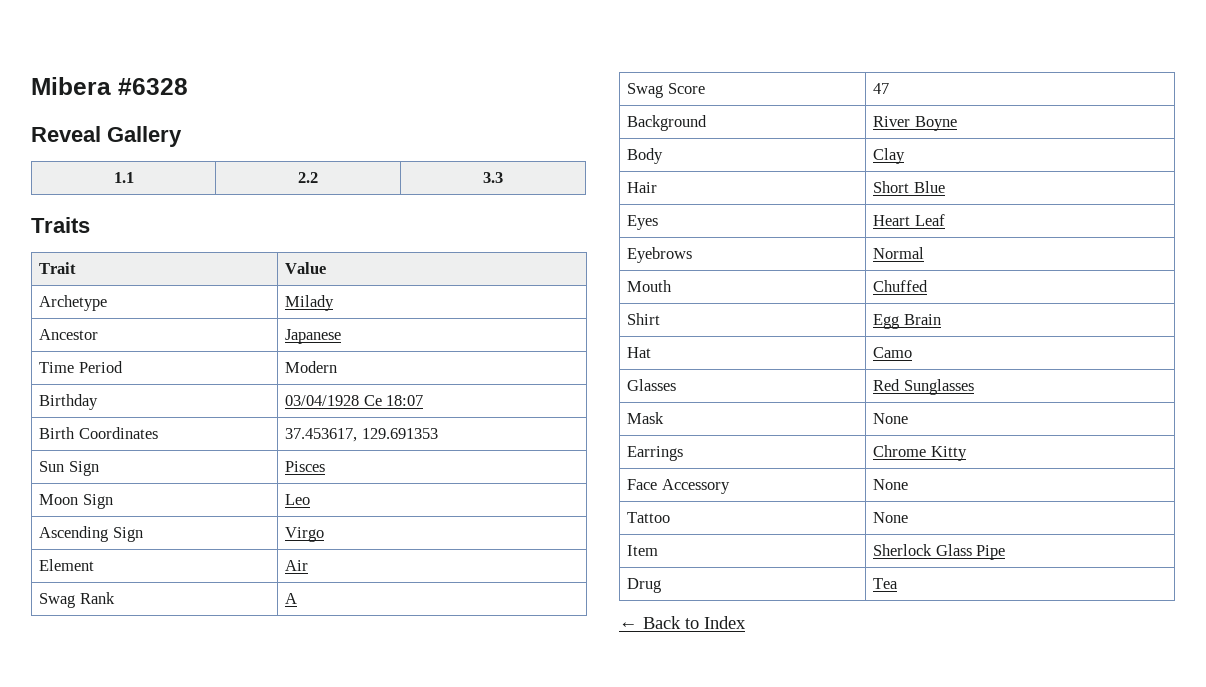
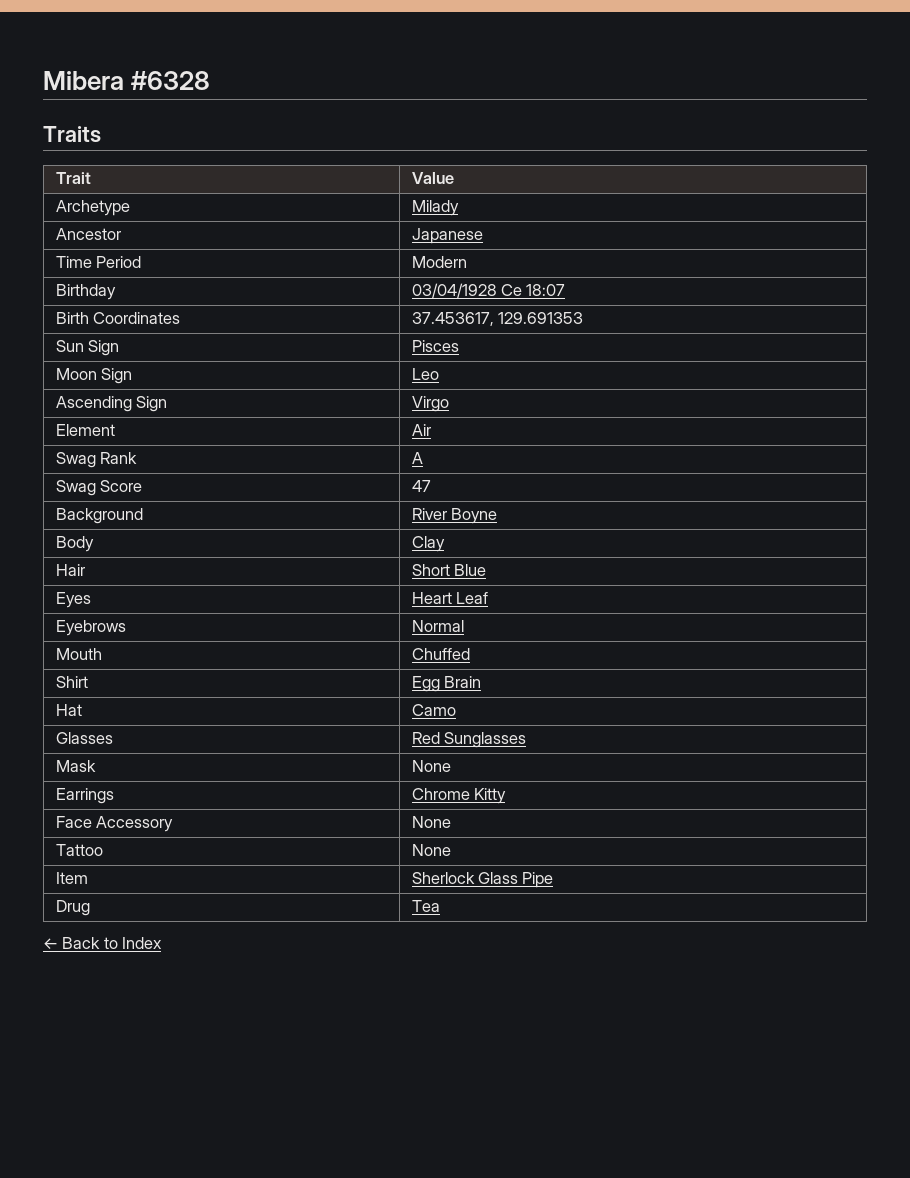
- Reveal Gallery
- 1.1 | 2.2 | 3.3

